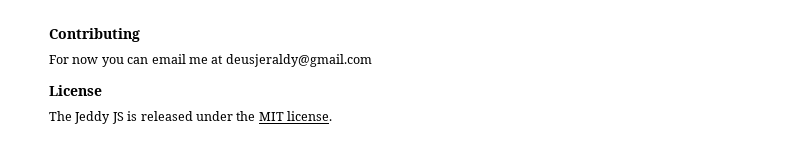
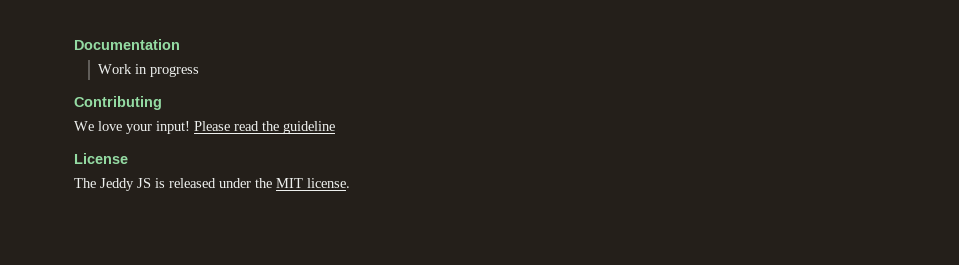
+ Documentation
+ Work in progress
  Contributing
- For now you can email me at deusjeraldy@gmail.com
+ We love your input! Please read the guideline

